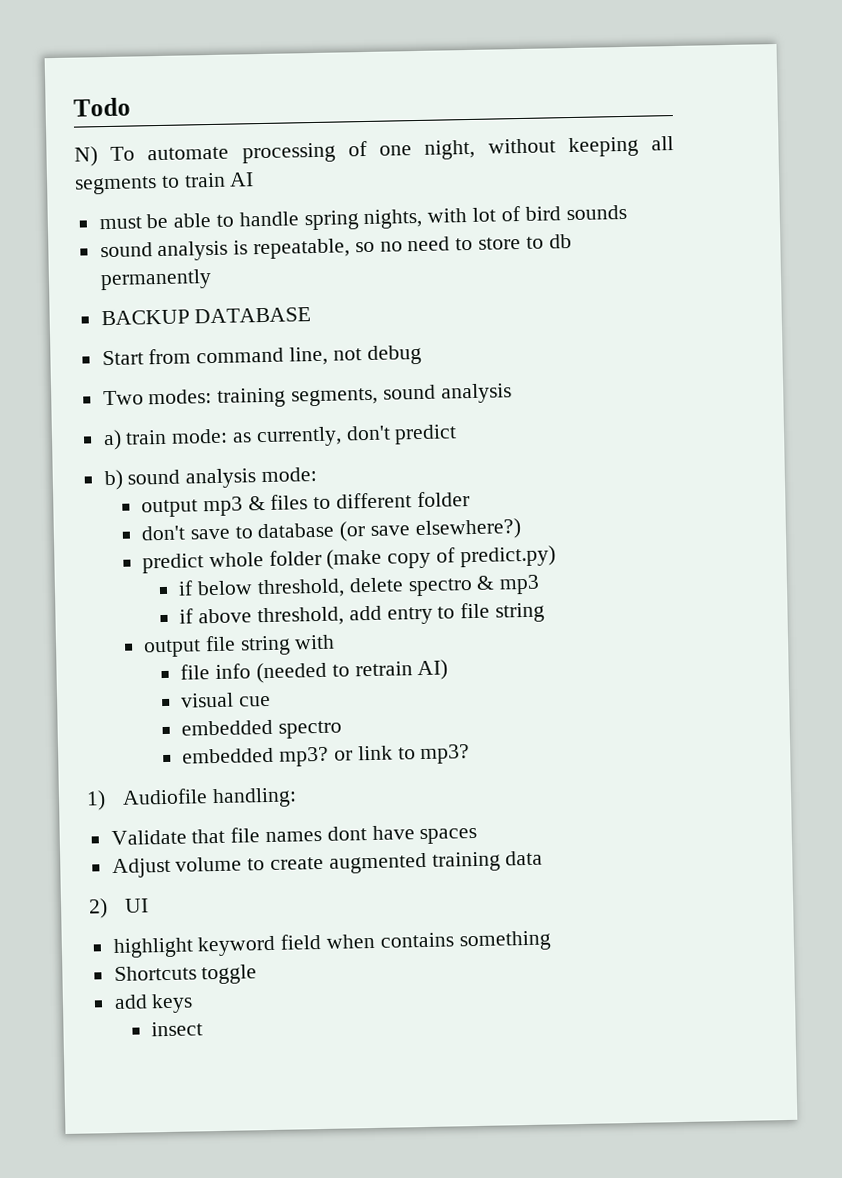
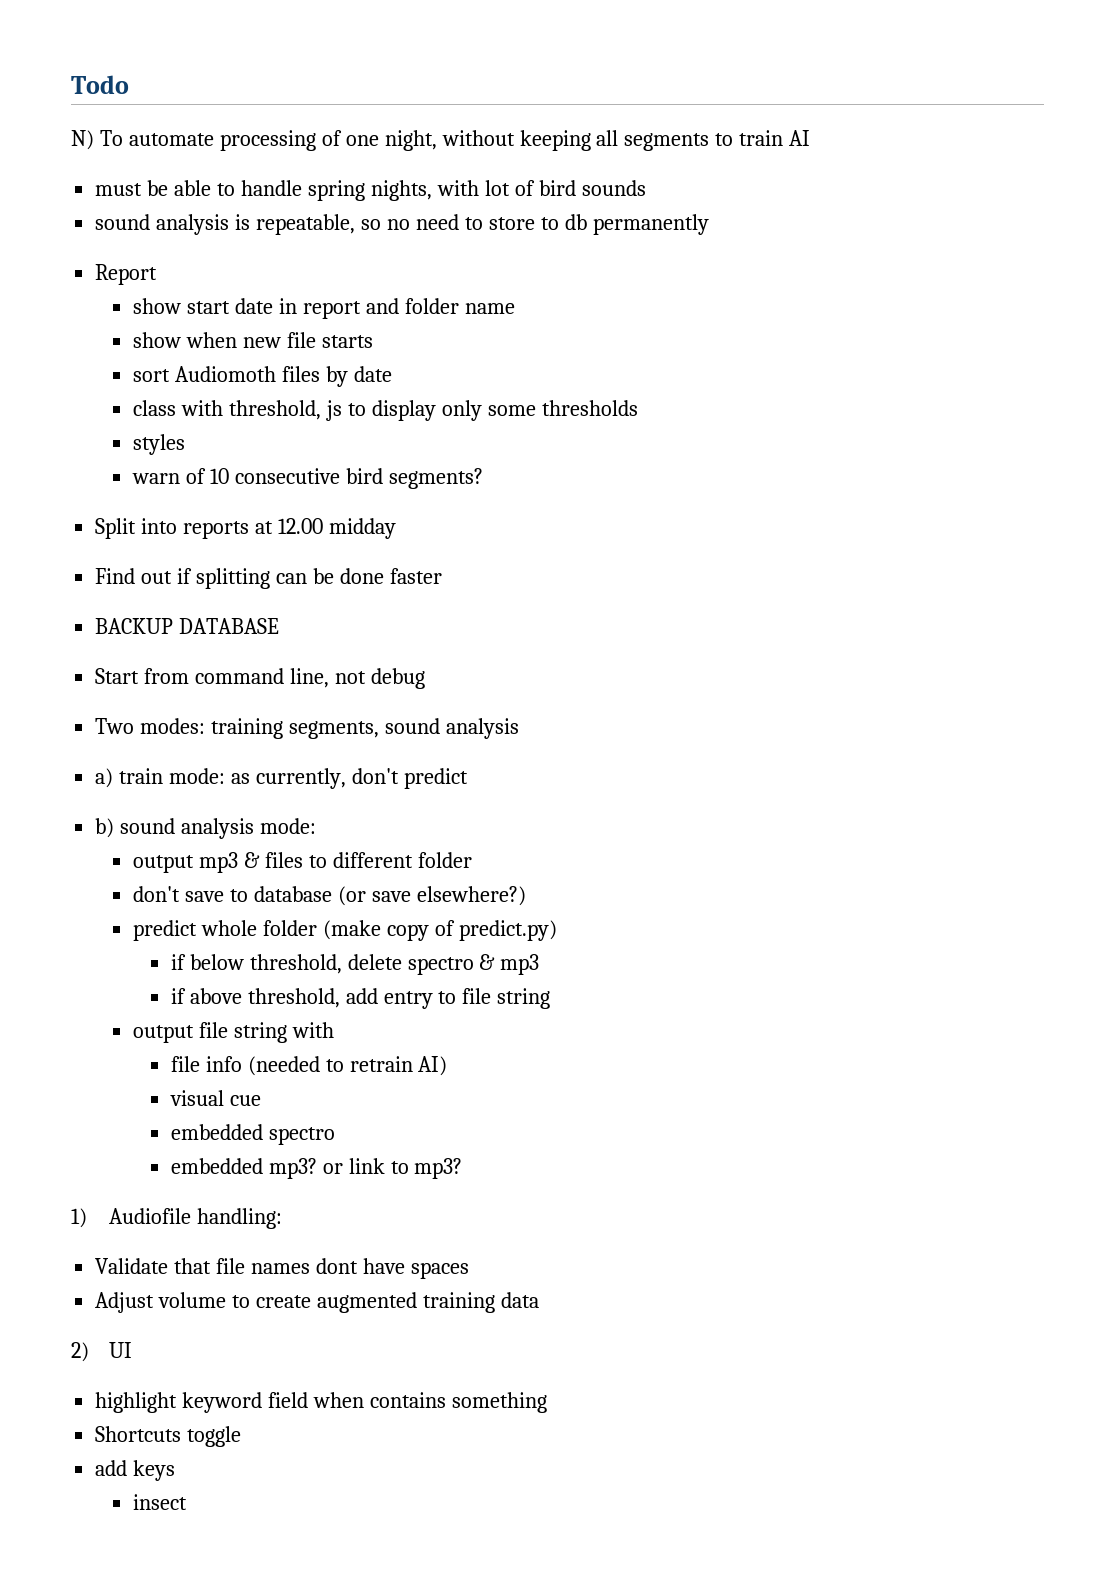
+ Report
+ show start date in report and folder name
+ show when new file starts
+ sort Audiomoth files by date
+ class with threshold, js to display only some thresholds
+ styles
+ warn of 10 consecutive bird segments?
+ Split into reports at 12.00 midday
+ Find out if splitting can be done faster

